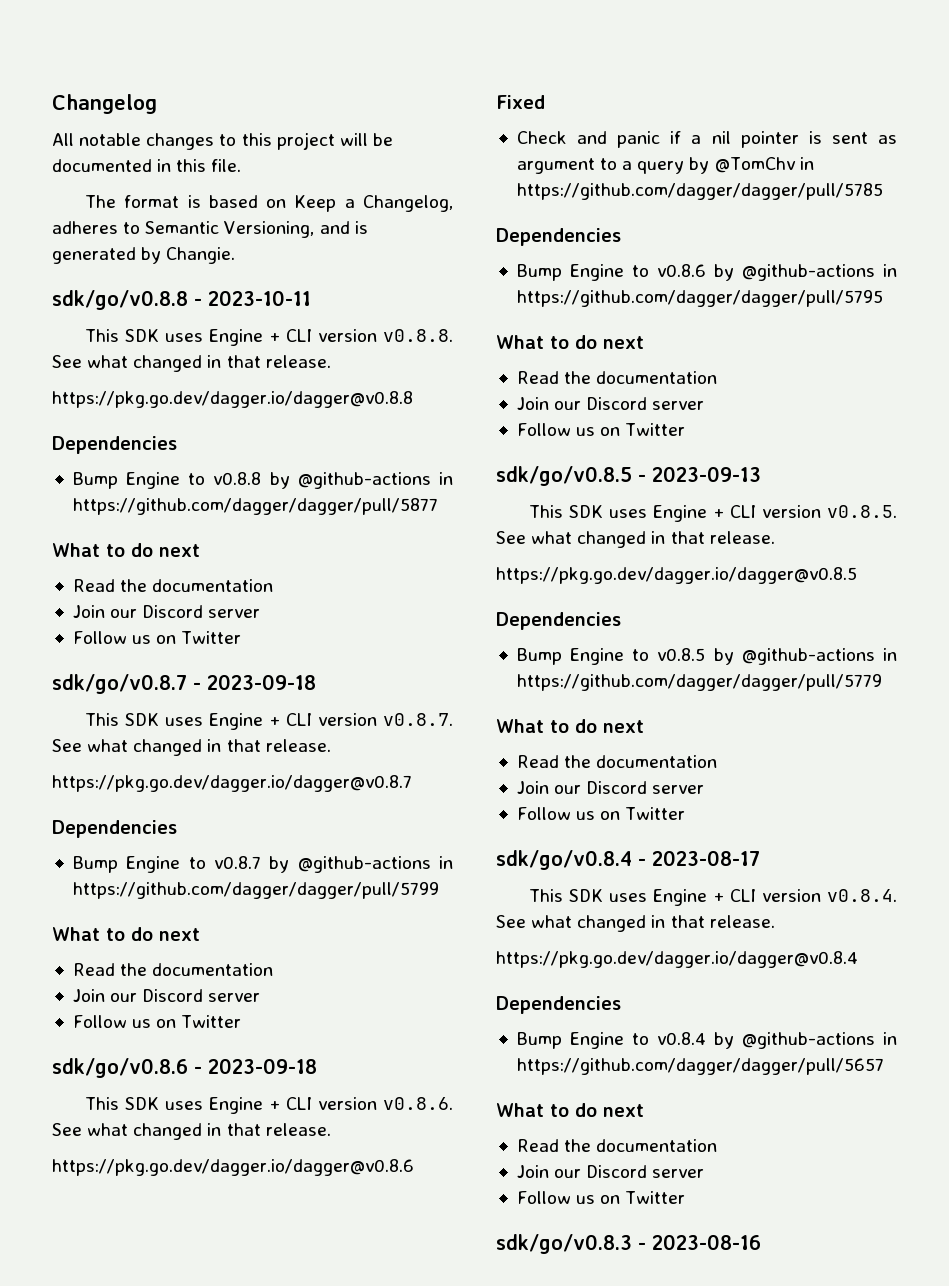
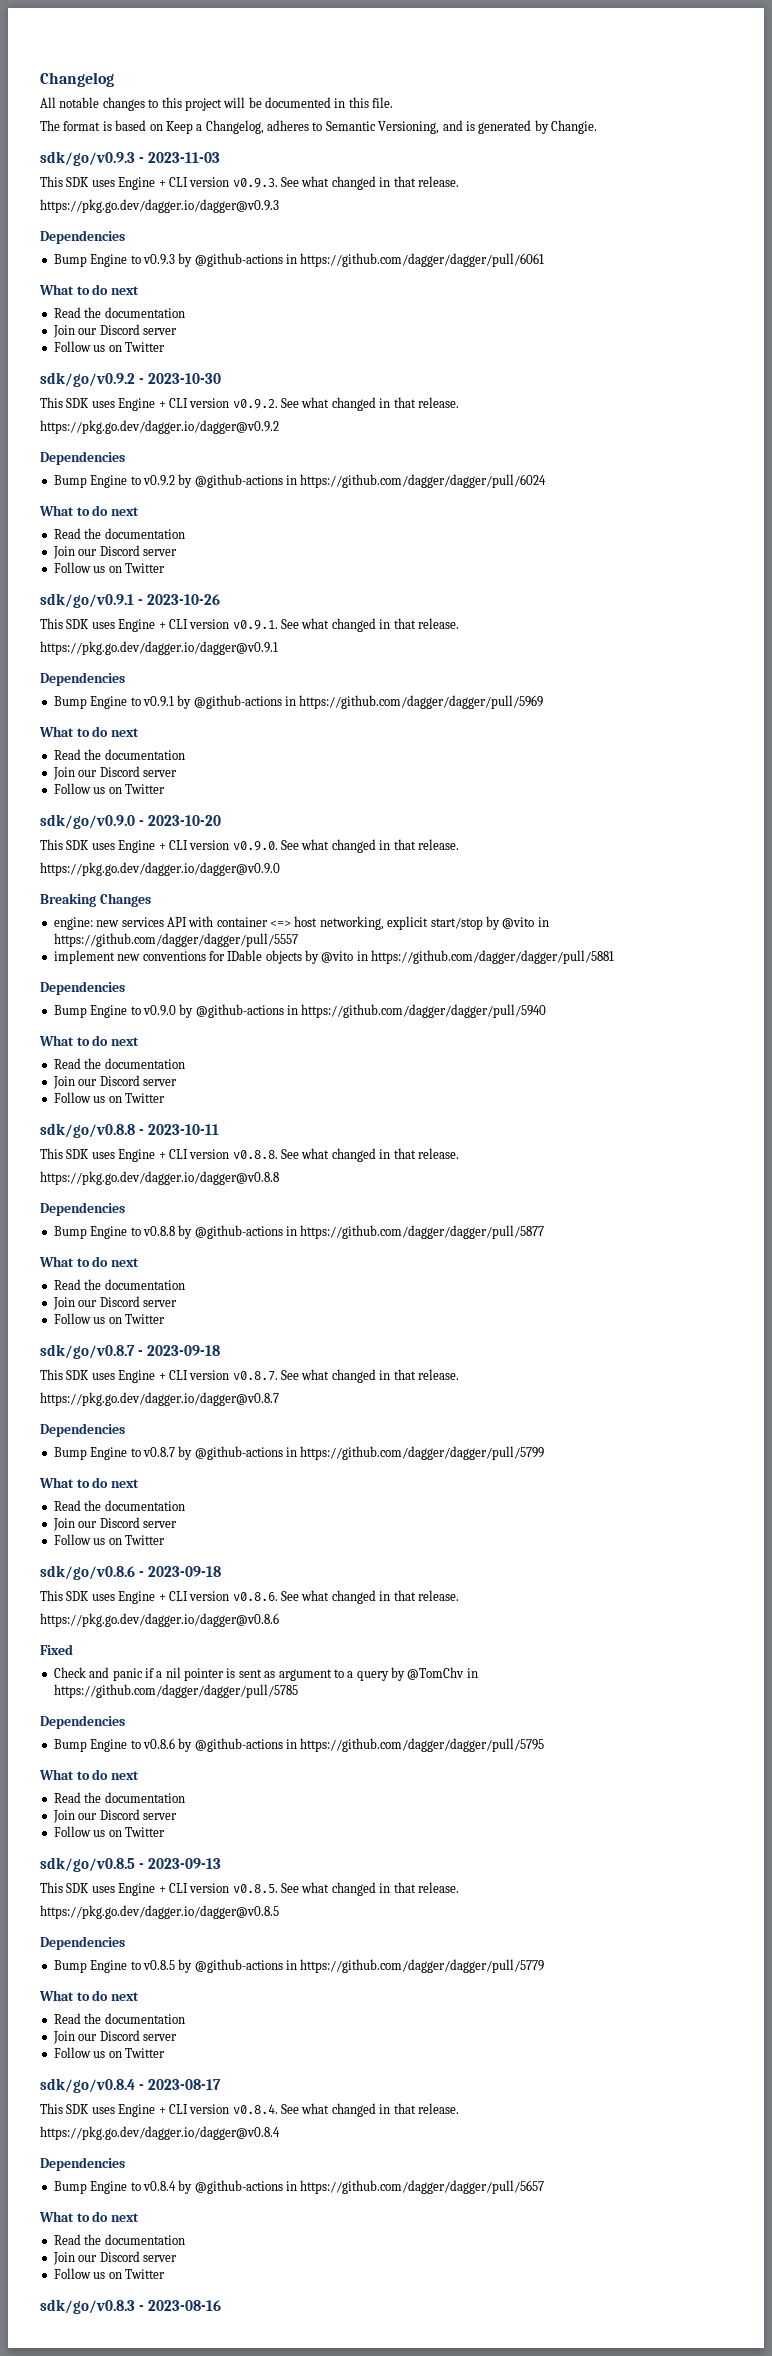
+ sdk/go/v0.9.3 - 2023-11-03
+ This SDK uses Engine + CLI version v0.9.3. See what changed in that release.
+ https://pkg.go.dev/dagger.io/dagger@v0.9.3
+ Dependencies
+ Bump Engine to v0.9.3 by @github-actions in https://github.com/dagger/dagger/pull/6061
+ What to do next
+ Read the documentation
+ Join our Discord server
+ Follow us on Twitter
+ sdk/go/v0.9.2 - 2023-10-30
+ This SDK uses Engine + CLI version v0.9.2. See what changed in that release.
+ https://pkg.go.dev/dagger.io/dagger@v0.9.2
+ Dependencies
+ Bump Engine to v0.9.2 by @github-actions in https://github.com/dagger/dagger/pull/6024
+ What to do next
+ Read the documentation
+ Join our Discord server
+ Follow us on Twitter
+ sdk/go/v0.9.1 - 2023-10-26
+ This SDK uses Engine + CLI version v0.9.1. See what changed in that release.
+ https://pkg.go.dev/dagger.io/dagger@v0.9.1
+ Dependencies
+ Bump Engine to v0.9.1 by @github-actions in https://github.com/dagger/dagger/pull/5969
+ What to do next
+ Read the documentation
+ Join our Discord server
+ Follow us on Twitter
+ sdk/go/v0.9.0 - 2023-10-20
+ This SDK uses Engine + CLI version v0.9.0. See what changed in that release.
+ https://pkg.go.dev/dagger.io/dagger@v0.9.0
+ Breaking Changes
+ engine: new services API with container <=> host networking, explicit start/stop by @vito in https://github.com/dagger/dagger/pull/5557
+ implement new conventions for IDable objects by @vito in https://github.com/dagger/dagger/pull/5881
+ Dependencies
+ Bump Engine to v0.9.0 by @github-actions in https://github.com/dagger/dagger/pull/5940
+ What to do next
+ Read the documentation
+ Join our Discord server
+ Follow us on Twitter

